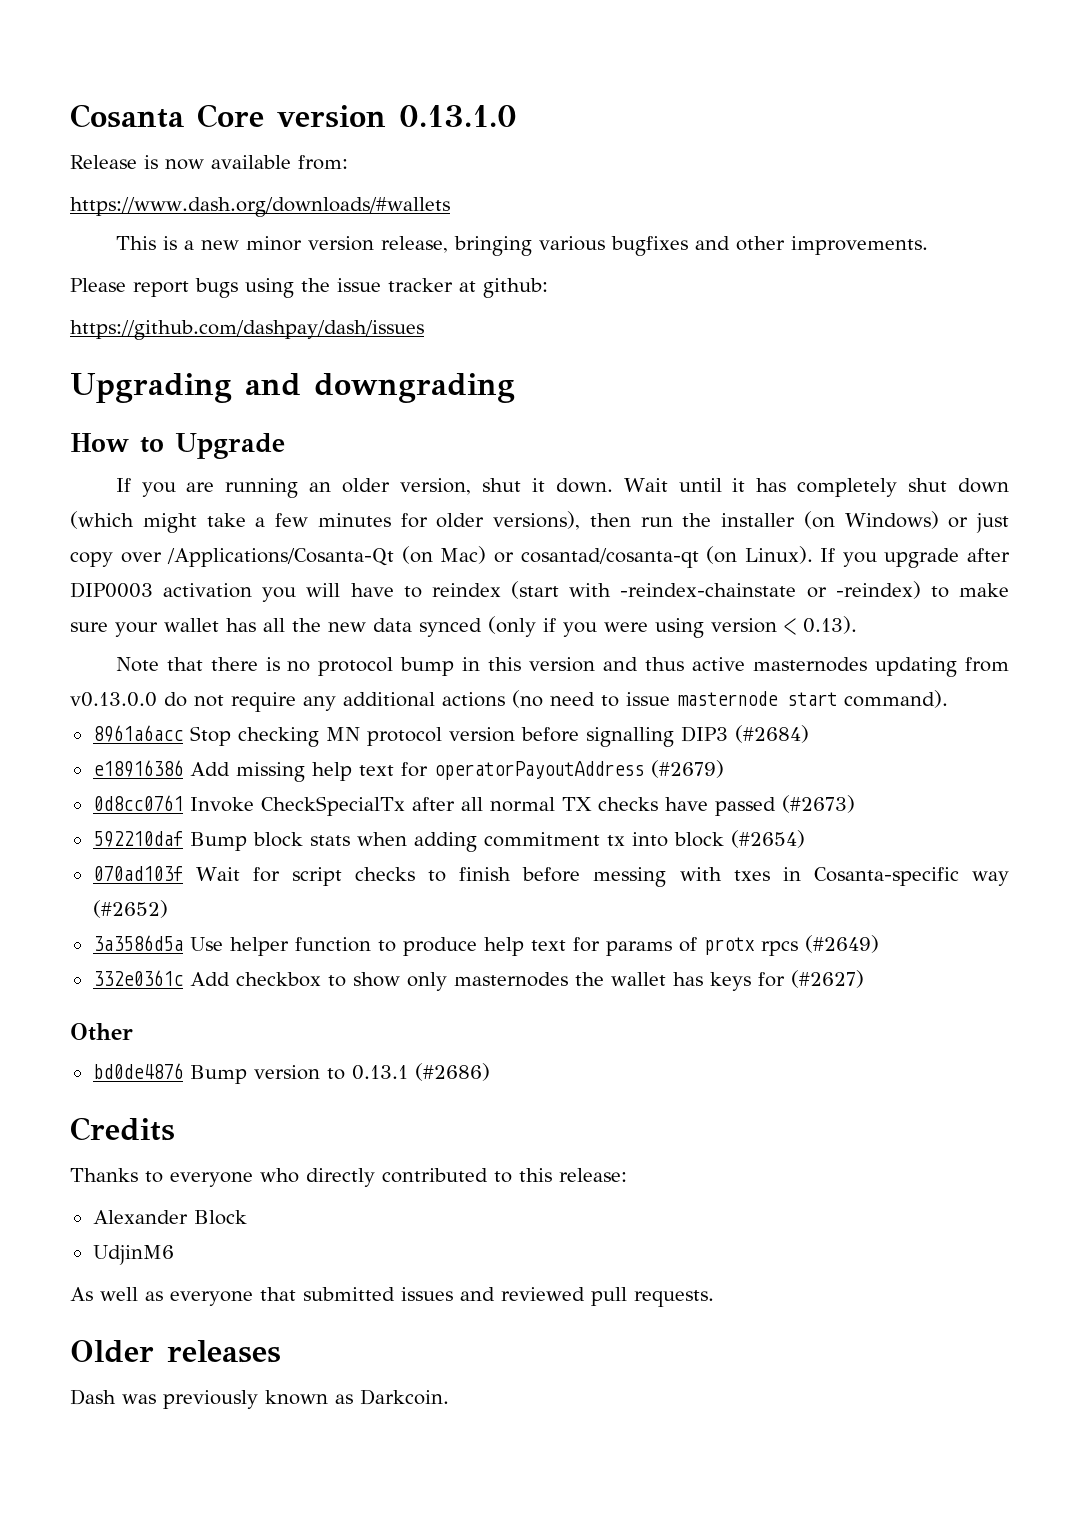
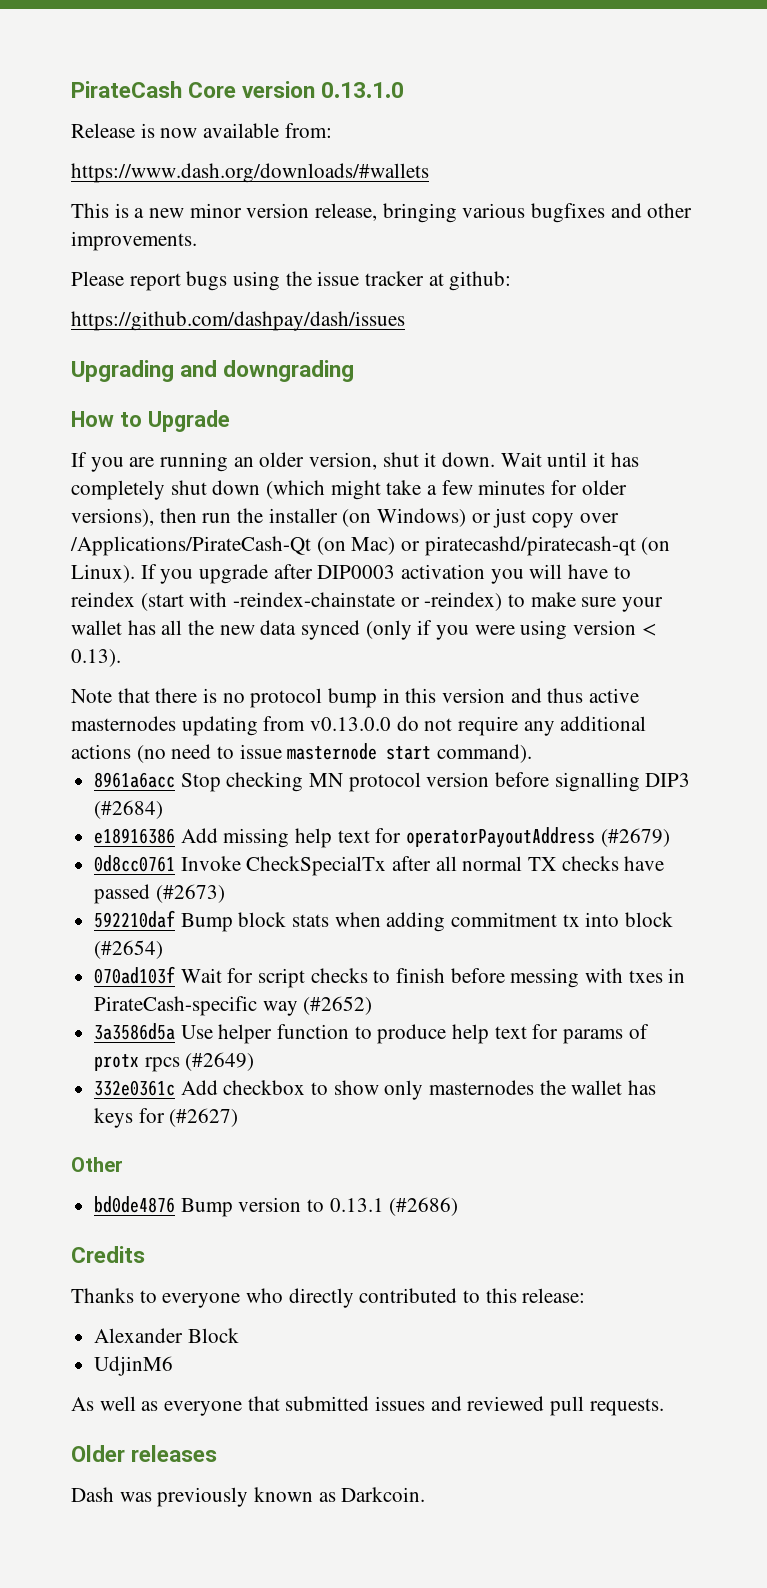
- Cosanta Core version 0.13.1.0
+ PirateCash Core version 0.13.1.0
- Wait until it has completely shut down (which might take a few minutes for older versions), then run the installer (on Windows) or just copy over /Applications/Cosanta-Qt (on Mac) or cosantad/cosanta-qt (on Linux).
+ Wait until it has completely shut down (which might take a few minutes for older versions), then run the installer (on Windows) or just copy over /Applications/PirateCash-Qt (on Mac) or piratecashd/piratecash-qt (on Linux).
- 070ad103f Wait for script checks to finish before messing with txes in Cosanta-specific way (#2652)
+ 070ad103f Wait for script checks to finish before messing with txes in PirateCash-specific way (#2652)

